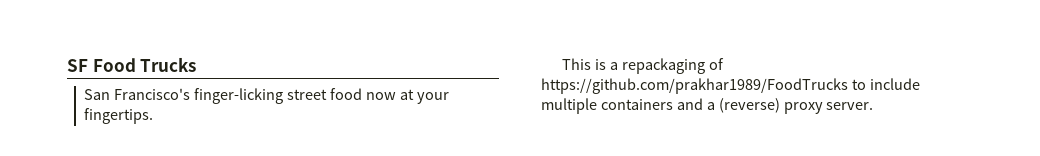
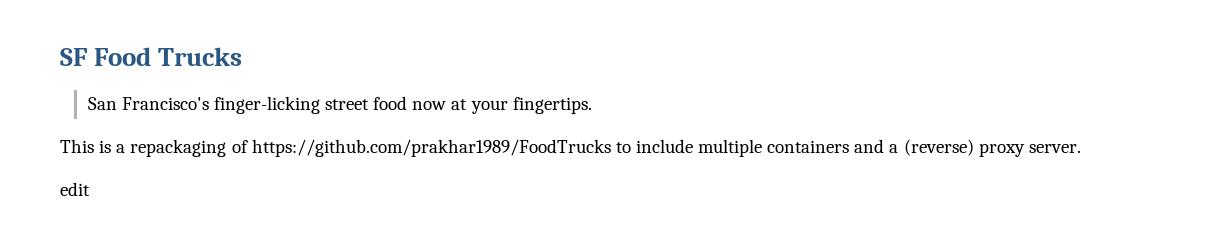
+ edit

